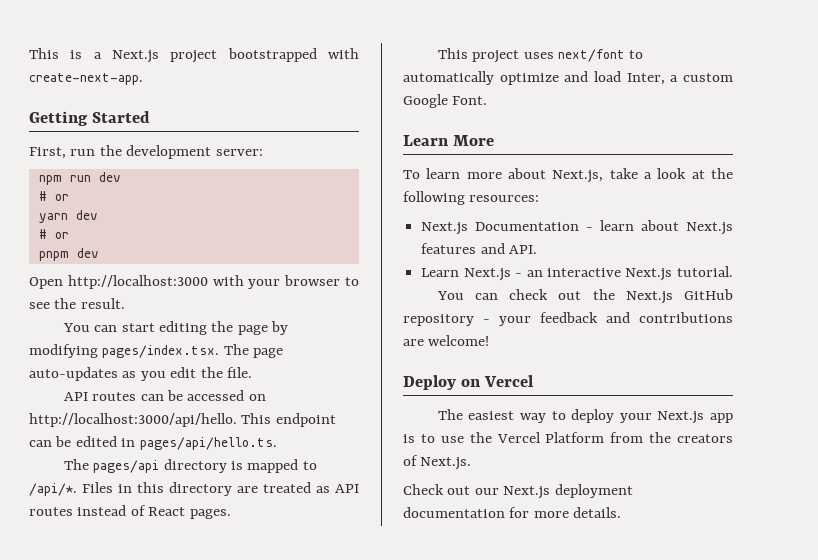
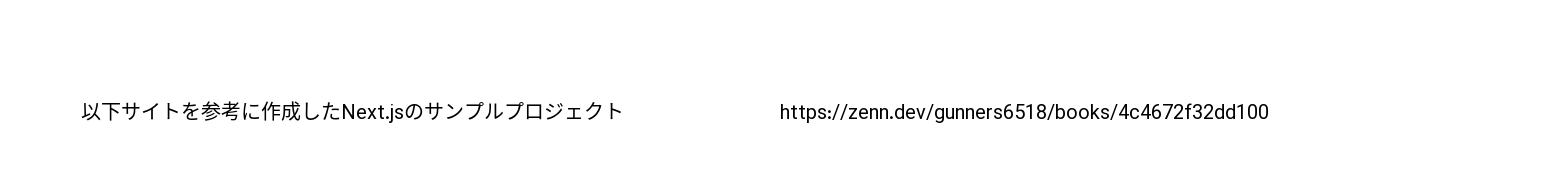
- This is a Next.js project bootstrapped with create-next-app.
- Getting Started
- First, run the development server:
- npm run dev
- # or
- yarn dev
- # or
- pnpm dev
- Open http://localhost:3000 with your browser to see the result.
- You can start editing the page by modifying pages/index.tsx. The page auto-updates as you edit the file.
- API routes can be accessed on http://localhost:3000/api/hello. This endpoint can be edited in pages/api/hello.ts.
- The pages/api directory is mapped to /api/*. Files in this directory are treated as API routes instead of React pages.
- This project uses next/font to automatically optimize and load Inter, a custom Google Font.
- Learn More
- To learn more about Next.js, take a look at the following resources:
- Next.js Documentation - learn about Next.js features and API.
- Learn Next.js - an interactive Next.js tutorial.
- You can check out the Next.js GitHub repository - your feedback and contributions are welcome!
- Deploy on Vercel
- The easiest way to deploy your Next.js app is to use the Vercel Platform from the creators of Next.js.
- Check out our Next.js deployment documentation for more details.
+ 以下サイトを参考に作成したNext.jsのサンプルプロジェクトhttps://zenn.dev/gunners6518/books/4c4672f32dd100

